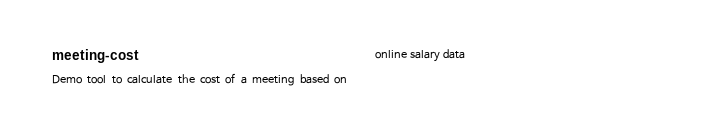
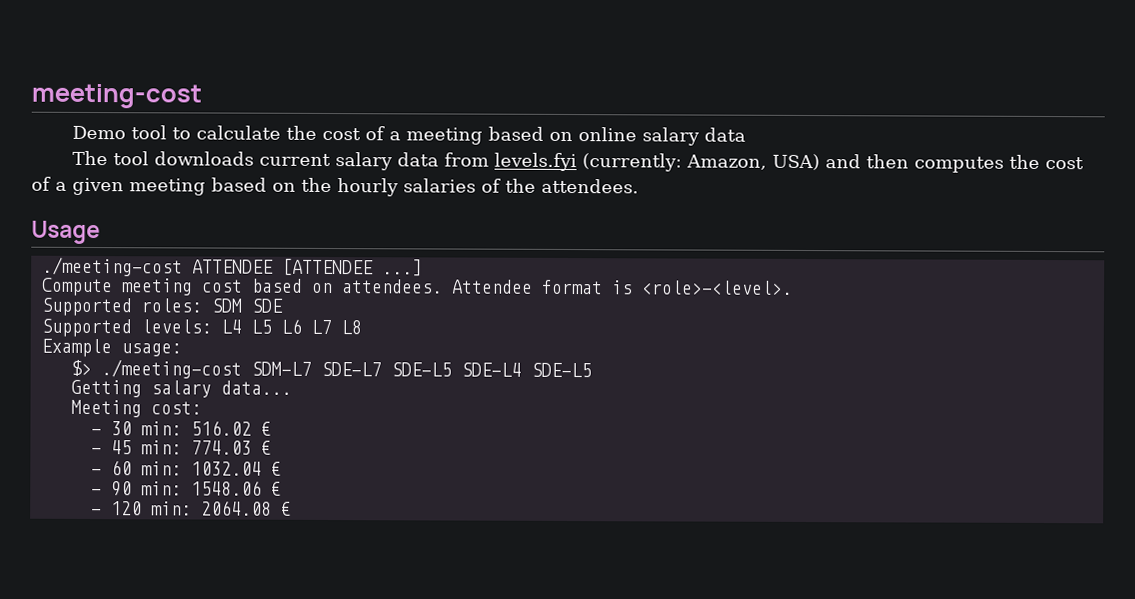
+ The tool downloads current salary data from levels.fyi (currently: Amazon, USA) and then computes the cost of a given meeting based on the hourly salaries of the attendees.
+ Usage
+ ./meeting-cost ATTENDEE [ATTENDEE ...]
+ Compute meeting cost based on attendees. Attendee format is <role>-<level>.
+ Supported roles: SDM SDE
+ Supported levels: L4 L5 L6 L7 L8
+ Example usage:
+ $> ./meeting-cost SDM-L7 SDE-L7 SDE-L5 SDE-L4 SDE-L5
+ Getting salary data...
+ Meeting cost:
+ - 30 min: 516.02 €
+ - 45 min: 774.03 €
+ - 60 min: 1032.04 €
+ - 90 min: 1548.06 €
+ - 120 min: 2064.08 €

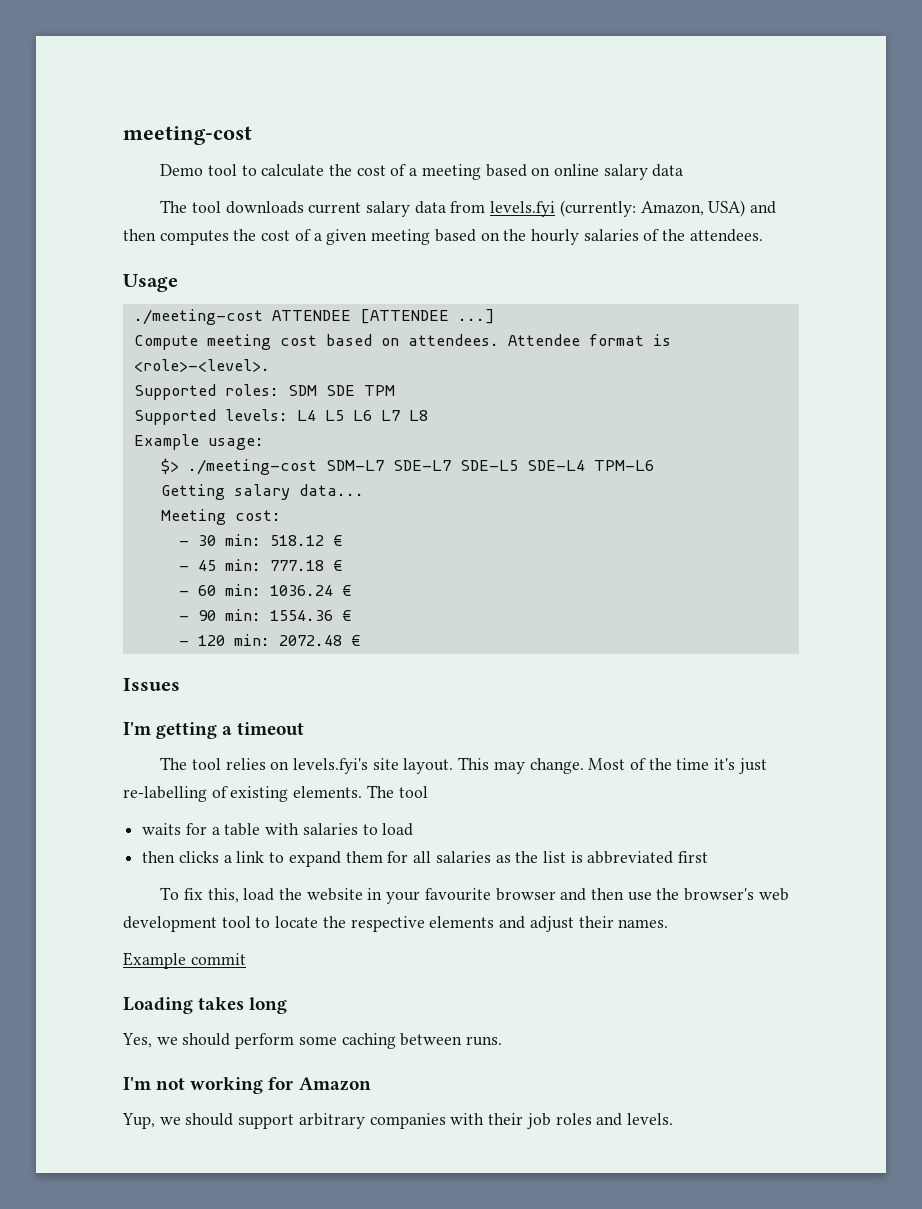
- Supported roles: SDM SDE
+ Supported roles: SDM SDE TPM
- $> ./meeting-cost SDM-L7 SDE-L7 SDE-L5 SDE-L4 SDE-L5
+ $> ./meeting-cost SDM-L7 SDE-L7 SDE-L5 SDE-L4 TPM-L6
- - 30 min: 516.02 €
+ - 30 min: 518.12 €
- - 45 min: 774.03 €
+ - 45 min: 777.18 €
- - 60 min: 1032.04 €
+ - 60 min: 1036.24 €
- - 90 min: 1548.06 €
+ - 90 min: 1554.36 €
- - 120 min: 2064.08 €
+ - 120 min: 2072.48 €
+ Issues
+ I'm getting a timeout
+ The tool relies on levels.fyi's site layout. This may change. Most of the time it's just re-labelling of existing elements. The tool
+ waits for a table with salaries to load
+ then clicks a link to expand them for all salaries as the list is abbreviated first
+ To fix this, load the website in your favourite browser and then use the browser's web development tool to locate the respective elements and adjust their names.
+ Example commit
+ Loading takes long
+ Yes, we should perform some caching between runs.
+ I'm not working for Amazon
+ Yup, we should support arbitrary companies with their job roles and levels.

